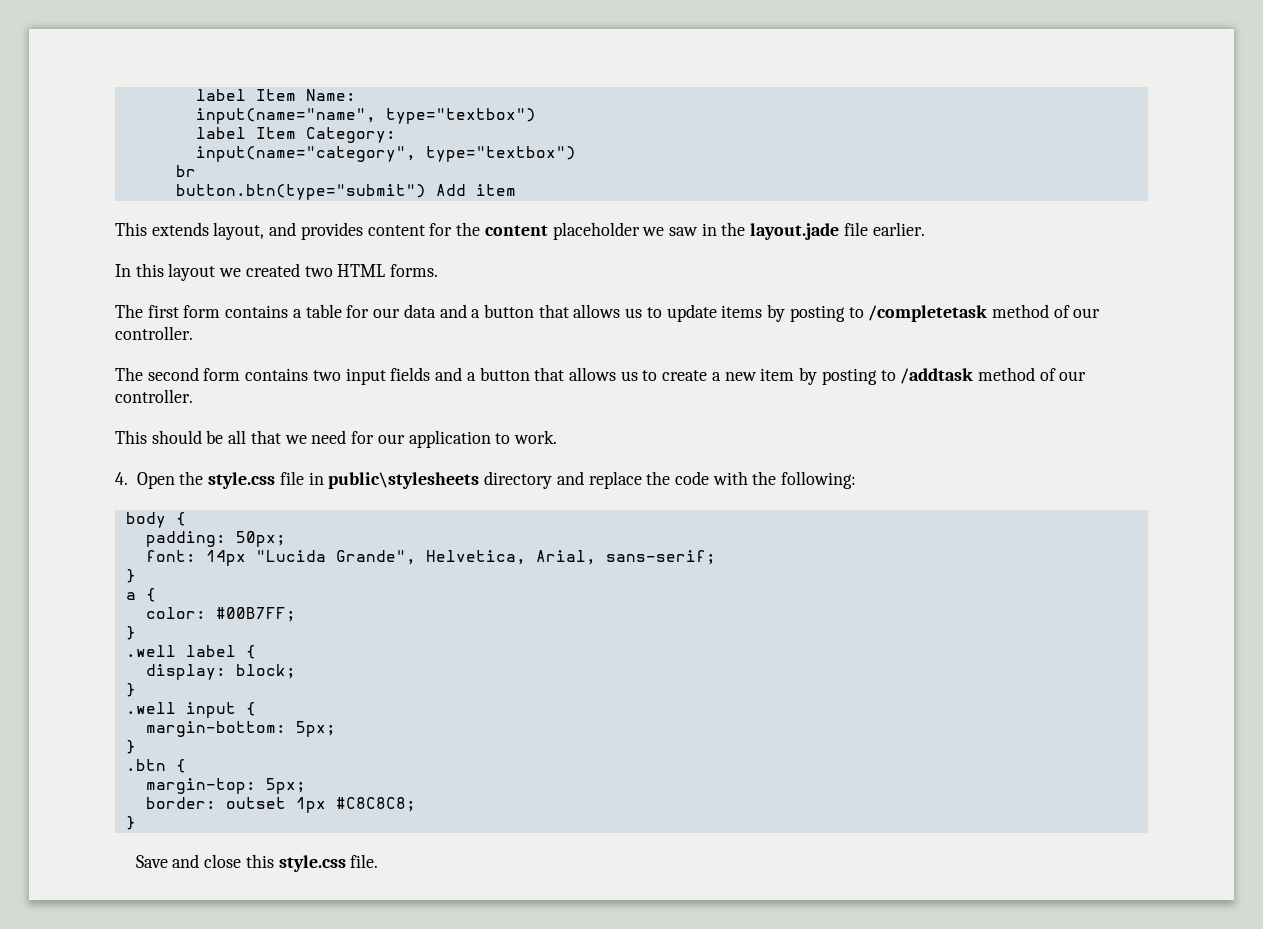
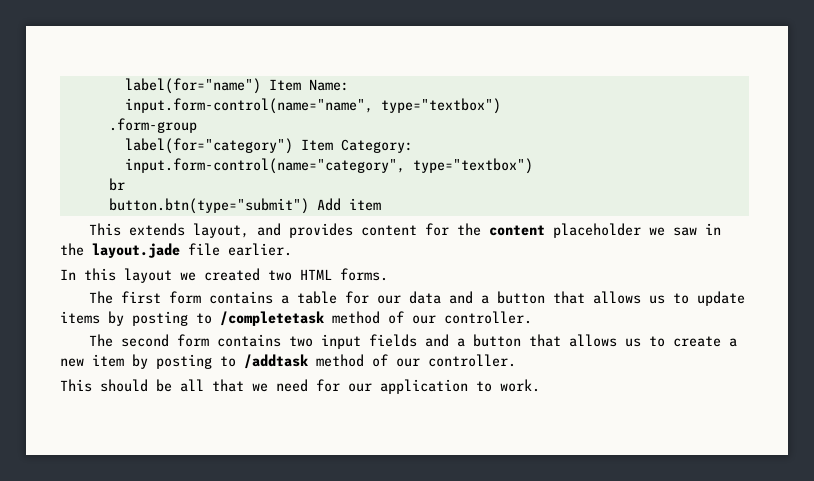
- label Item Name:
+ label(for="name") Item Name:
- input(name="name", type="textbox")
- label Item Category:
+ input.form-control(name="name", type="textbox")
+ .form-group
+ label(for="category") Item Category:
- input(name="category", type="textbox")
+ input.form-control(name="category", type="textbox")
- 4. Open the style.css file in public\stylesheets directory and replace the code with the following:
- body {
- padding: 50px;
- font: 14px "Lucida Grande", Helvetica, Arial, sans-serif;
- }
- a {
- color: #00B7FF;
- }
- .well label {
- display: block;
- }
- .well input {
- margin-bottom: 5px;
- }
- .btn {
- margin-top: 5px;
- border: outset 1px #C8C8C8;
- }
- Save and close this style.css file.

